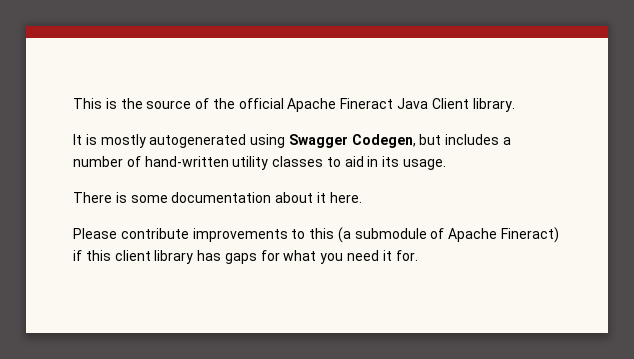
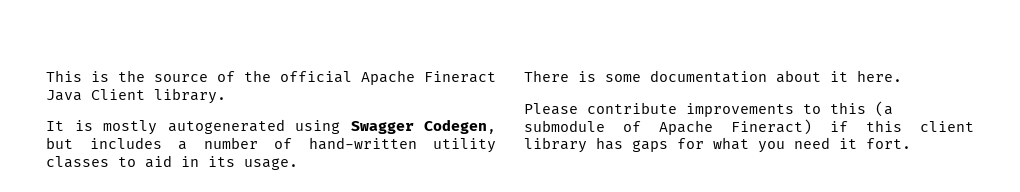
- Please contribute improvements to this (a submodule of Apache Fineract) if this client library has gaps for what you need it for.
+ Please contribute improvements to this (a submodule of Apache Fineract) if this client library has gaps for what you need it fort.

